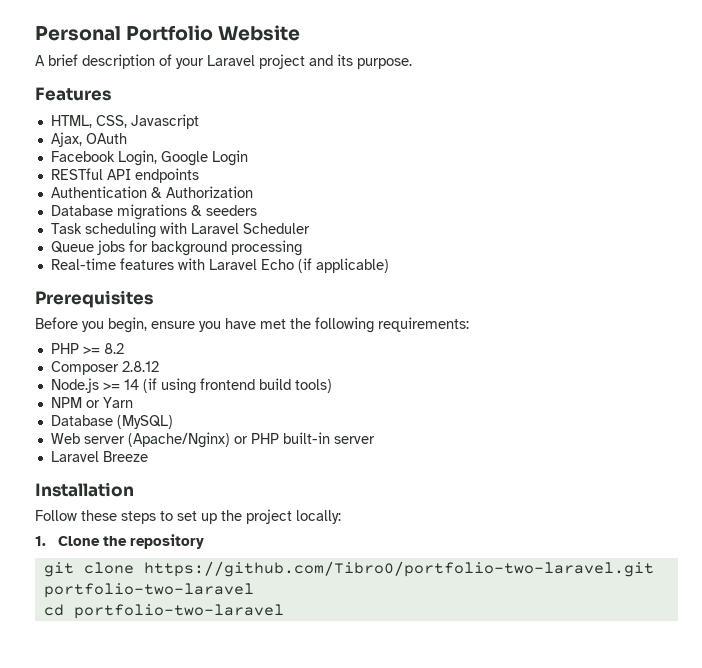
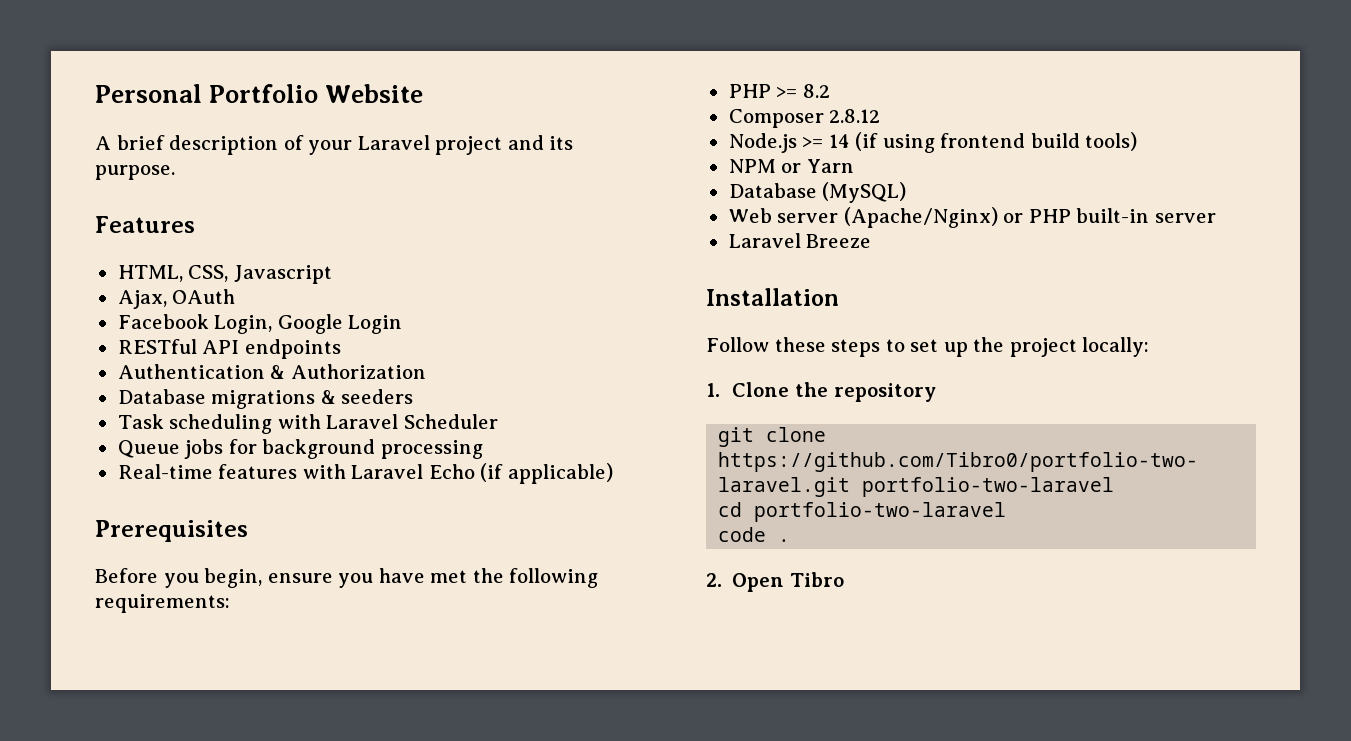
+ code .
+ 2. Open Tibro

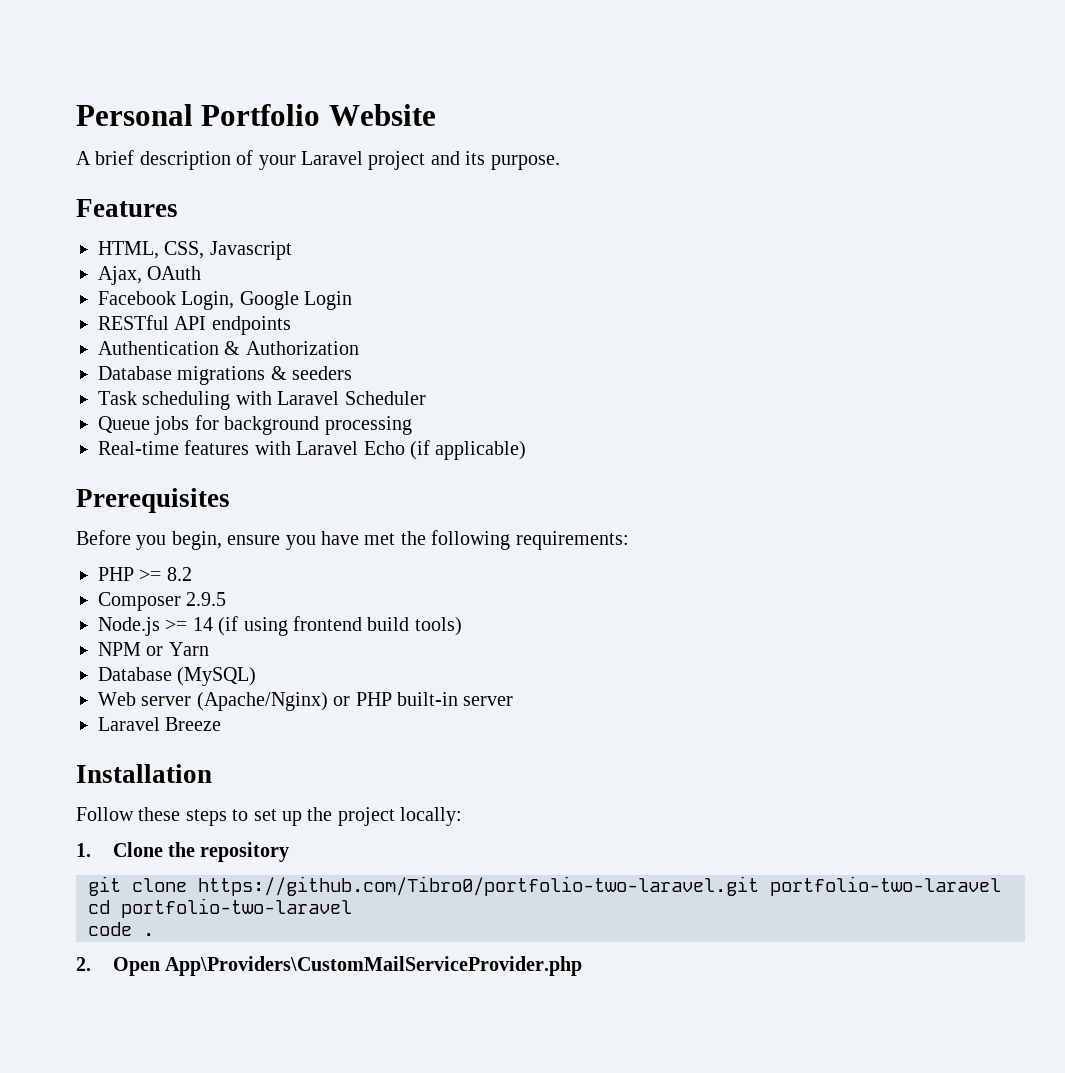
- Composer 2.8.12
+ Composer 2.9.5
- 2. Open Tibro
+ 2. Open App\Providers\CustomMailServiceProvider.php

